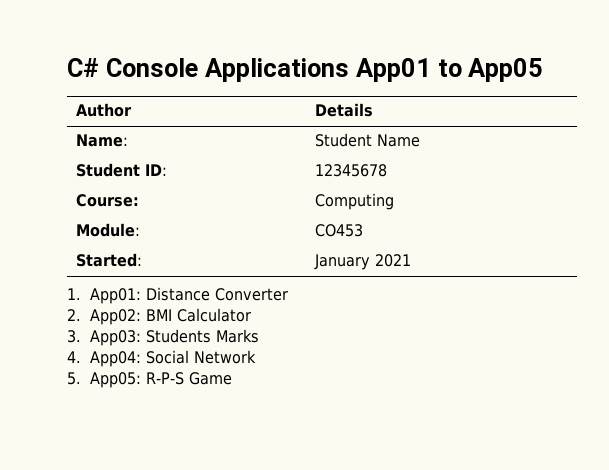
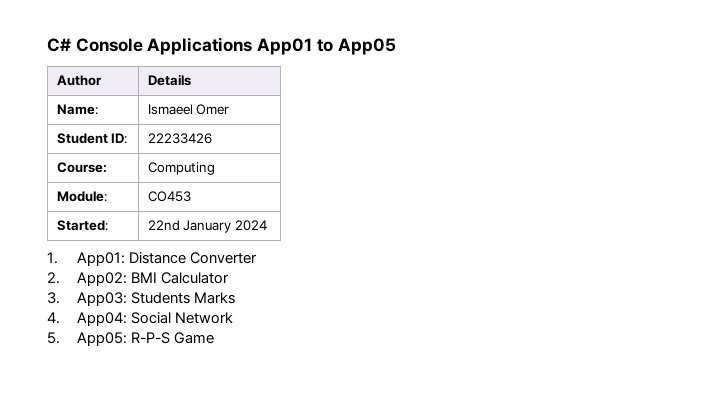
- Name: | Student Name
+ Name: | Ismaeel Omer
- Student ID: | 12345678
+ Student ID: | 22233426
- Started: | January 2021
+ Started: | 22nd January 2024

